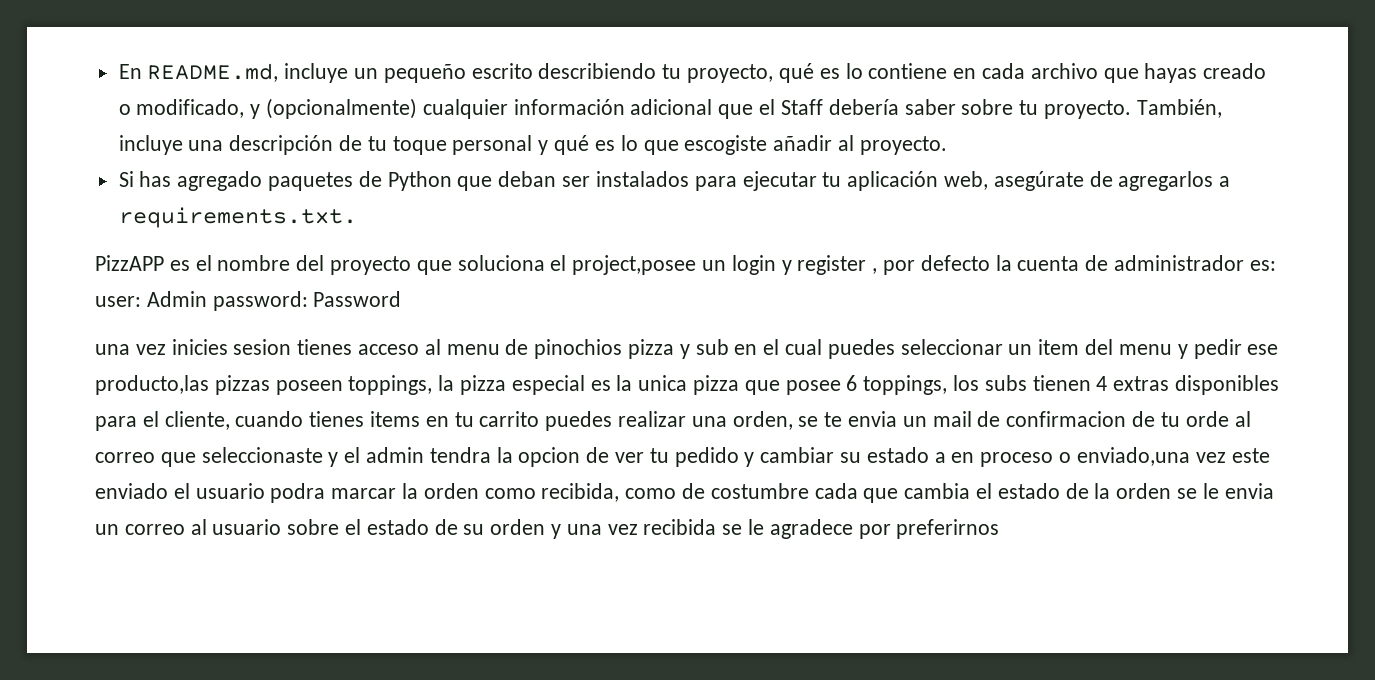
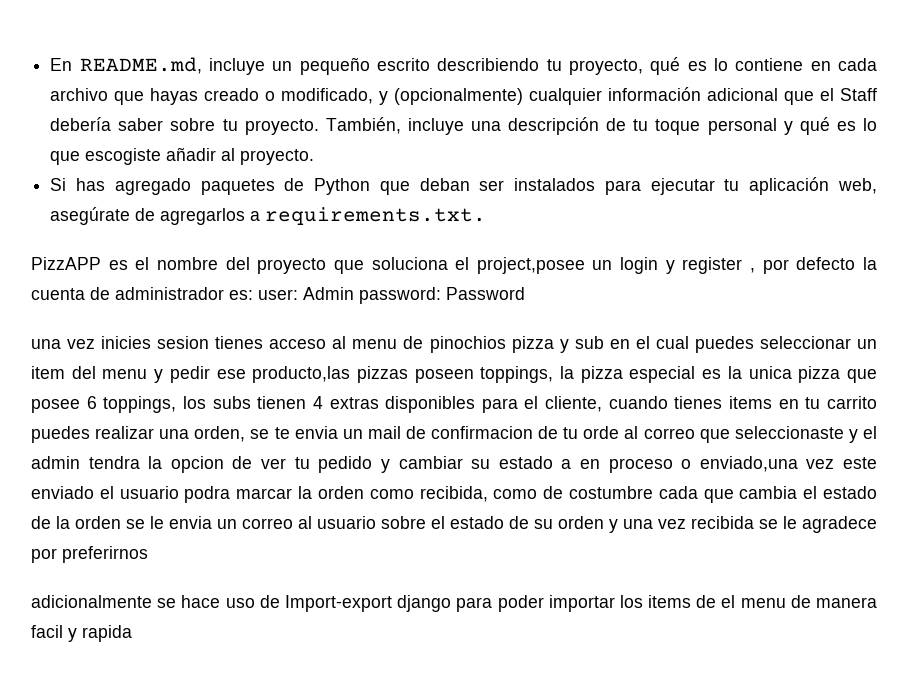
+ adicionalmente se hace uso de Import-export django para poder importar los items de el menu de manera facil y rapida

